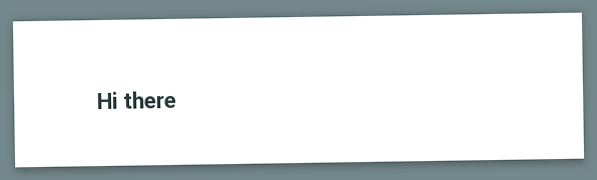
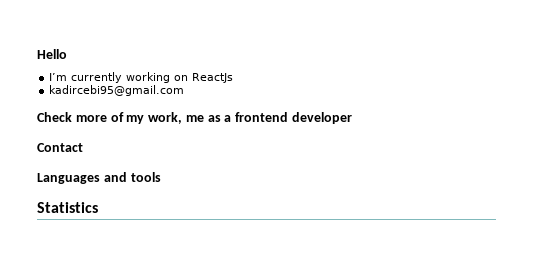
- Hi there
+ Hello
+ I’m currently working on ReactJs
+ kadircebi95@gmail.com
+ Check more of my work, me as a frontend developer
+ Contact
+ Languages and tools
+ Statistics

